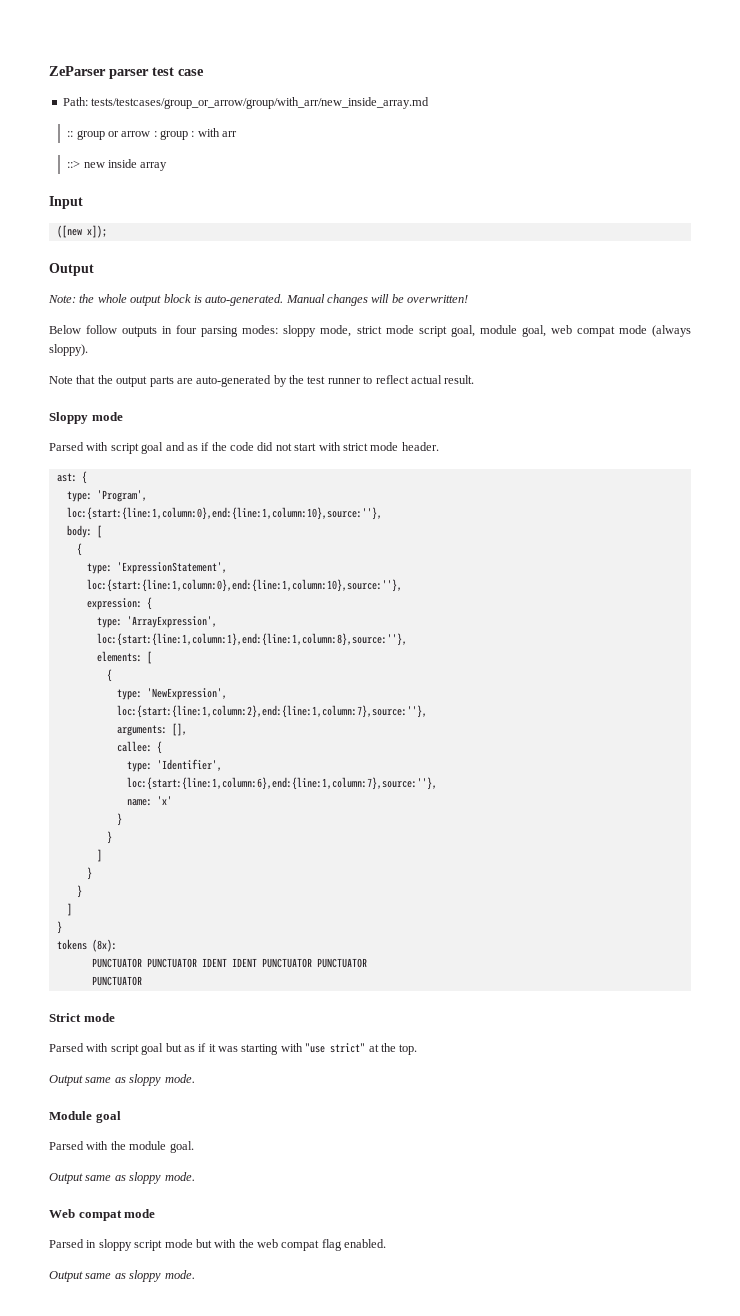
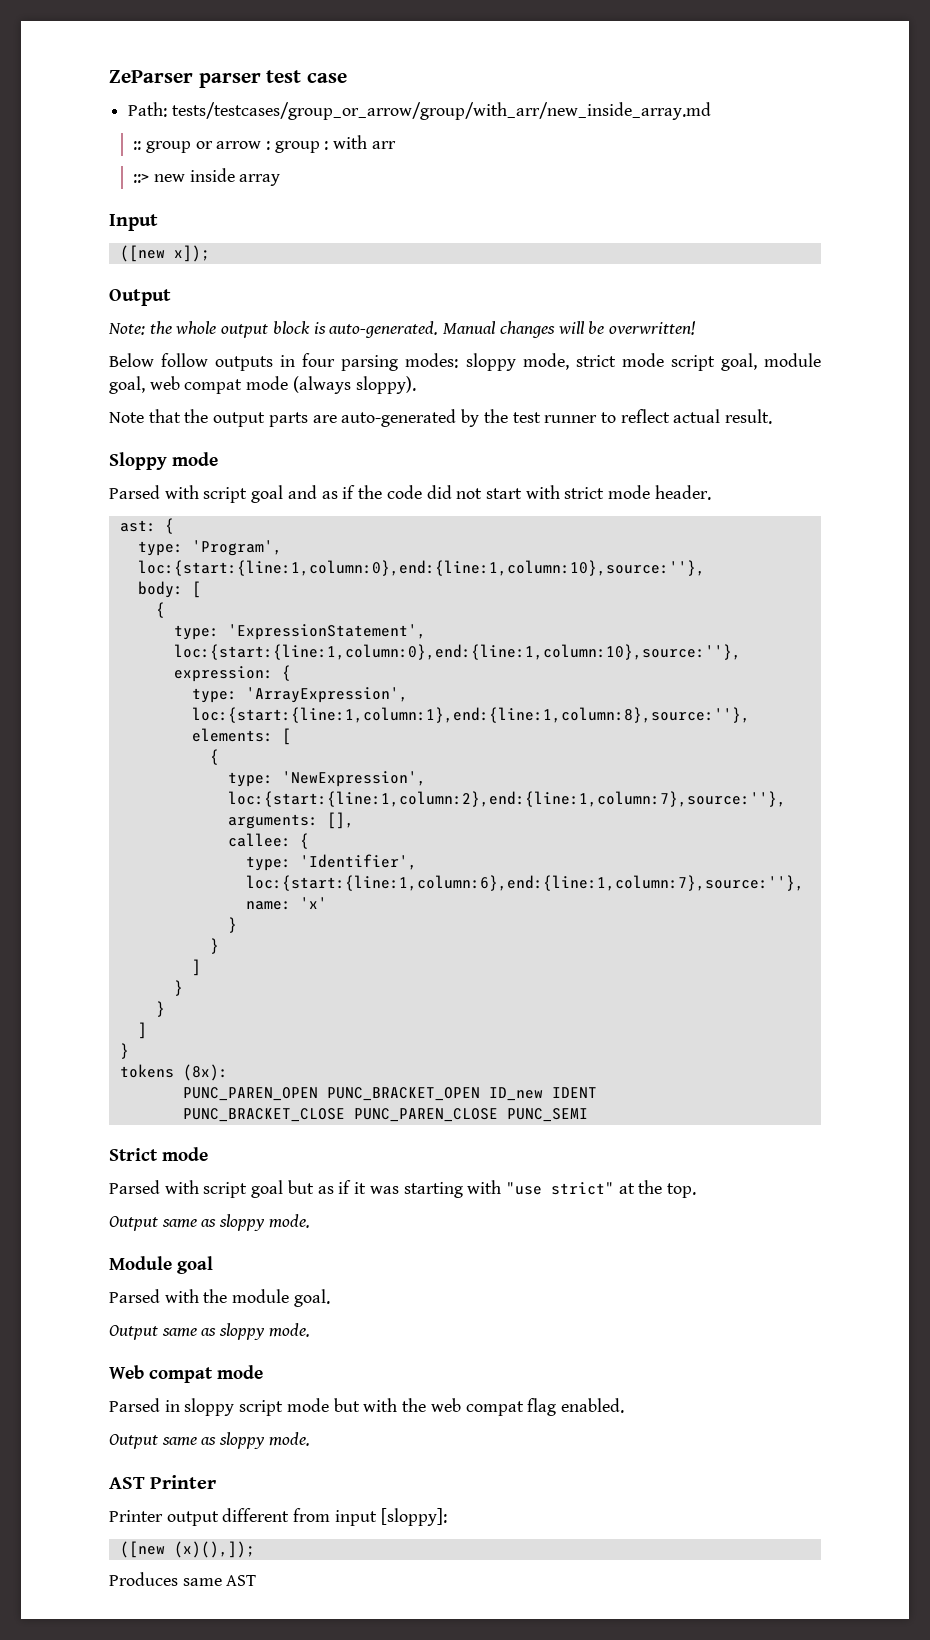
- PUNCTUATOR PUNCTUATOR IDENT IDENT PUNCTUATOR PUNCTUATOR
- PUNCTUATOR
+ PUNC_PAREN_OPEN PUNC_BRACKET_OPEN ID_new IDENT
+ PUNC_BRACKET_CLOSE PUNC_PAREN_CLOSE PUNC_SEMI
+ AST Printer
+ Printer output different from input [sloppy]:
+ ([new (x)(),]);
+ Produces same AST

